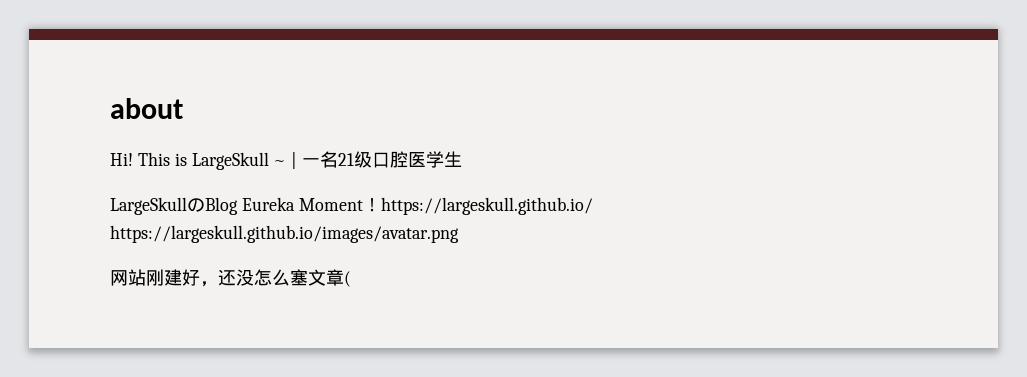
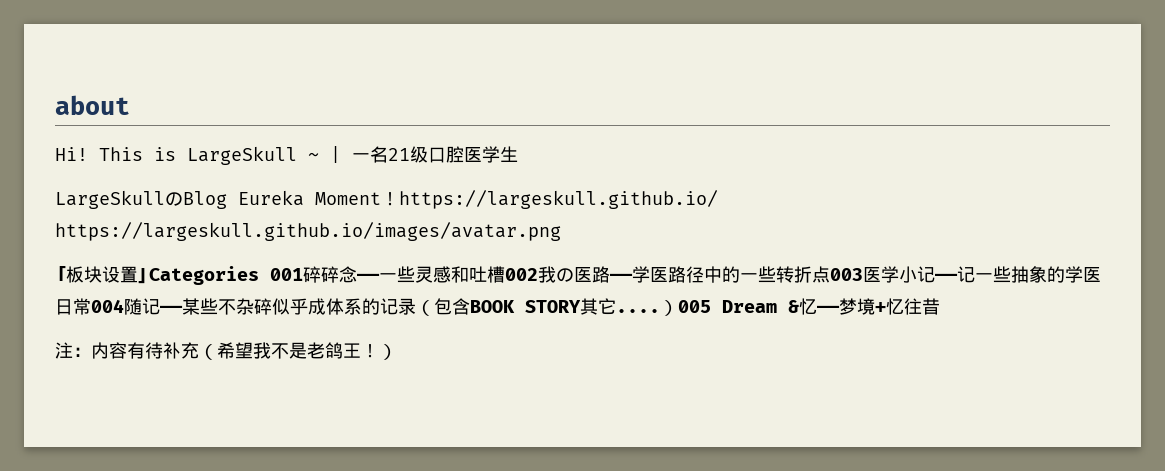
- 网站刚建好，还没怎么塞文章(
+ 「板块设置」Categories 001碎碎念——一些灵感和吐槽002我の医路——学医路径中的一些转折点003医学小记——记一些抽象的学医日常004随记——某些不杂碎似乎成体系的记录（包含BOOK STORY其它....）005 Dream &忆——梦境+忆往昔
+ 注：内容有待补充（希望我不是老鸽王！）

